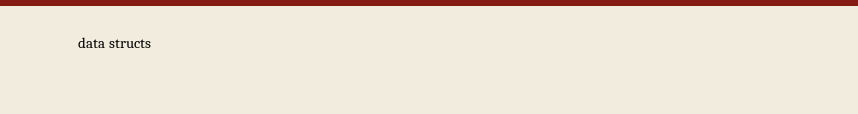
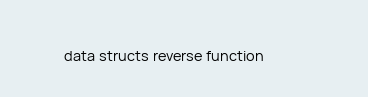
- data structs
+ data structs reverse function

